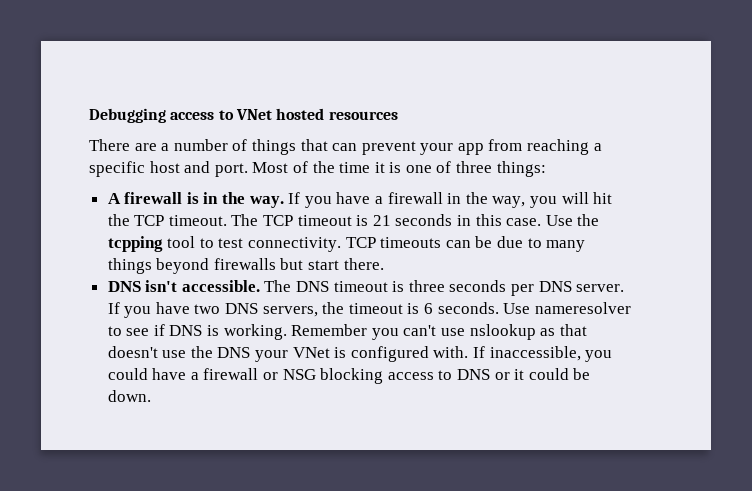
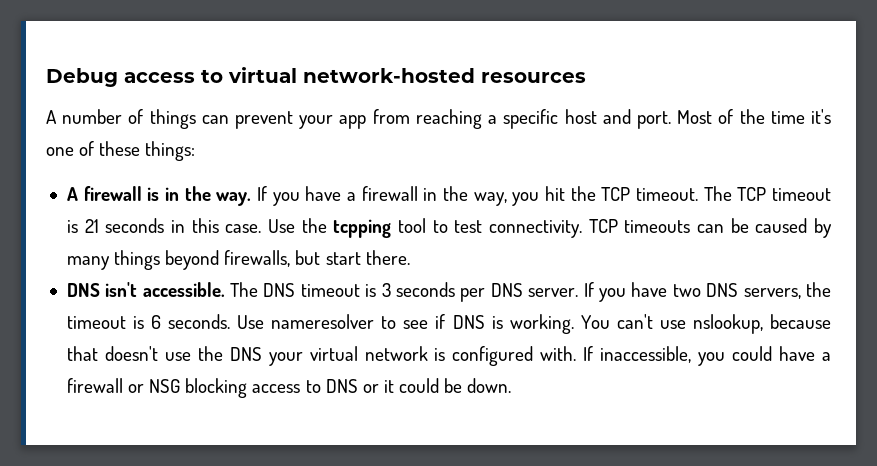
- Debugging access to VNet hosted resources
+ Debug access to virtual network-hosted resources
- There are a number of things that can prevent your app from reaching a specific host and port.
+ A number of things can prevent your app from reaching a specific host and port.
- Most of the time it is one of three things:
+ Most of the time it's one of these things:
- If you have a firewall in the way, you will hit the TCP timeout.
+ If you have a firewall in the way, you hit the TCP timeout.
- TCP timeouts can be due to many things beyond firewalls but start there.
+ TCP timeouts can be caused by many things beyond firewalls, but start there.
- The DNS timeout is three seconds per DNS server.
+ The DNS timeout is 3 seconds per DNS server.
- Remember you can't use nslookup as that doesn't use the DNS your VNet is configured with.
+ You can't use nslookup, because that doesn't use the DNS your virtual network is configured with.

